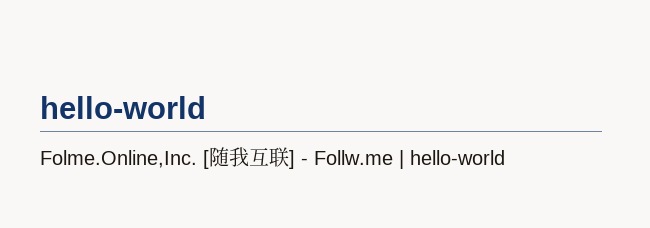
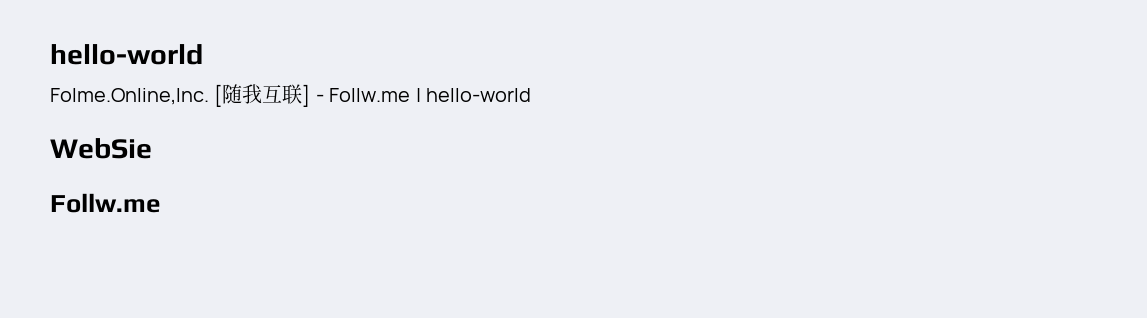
+ WebSie
+ Follw.me

